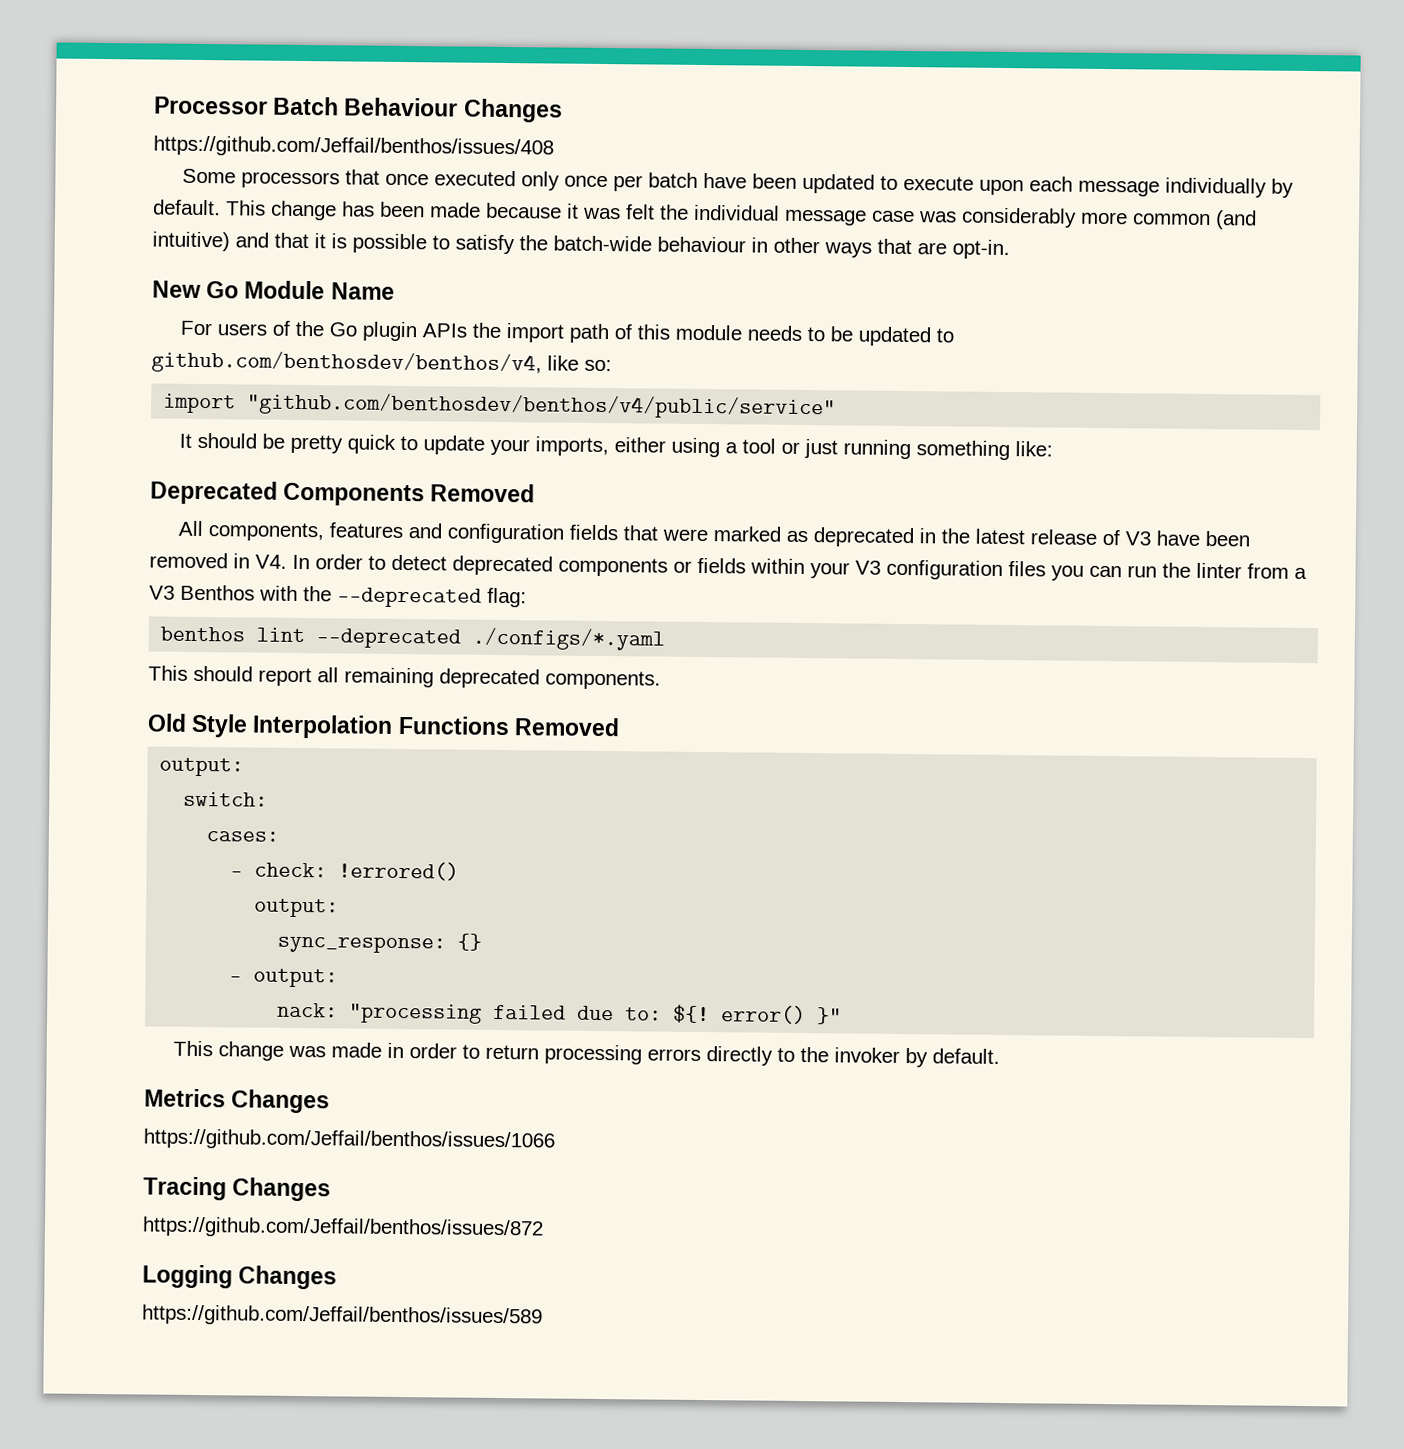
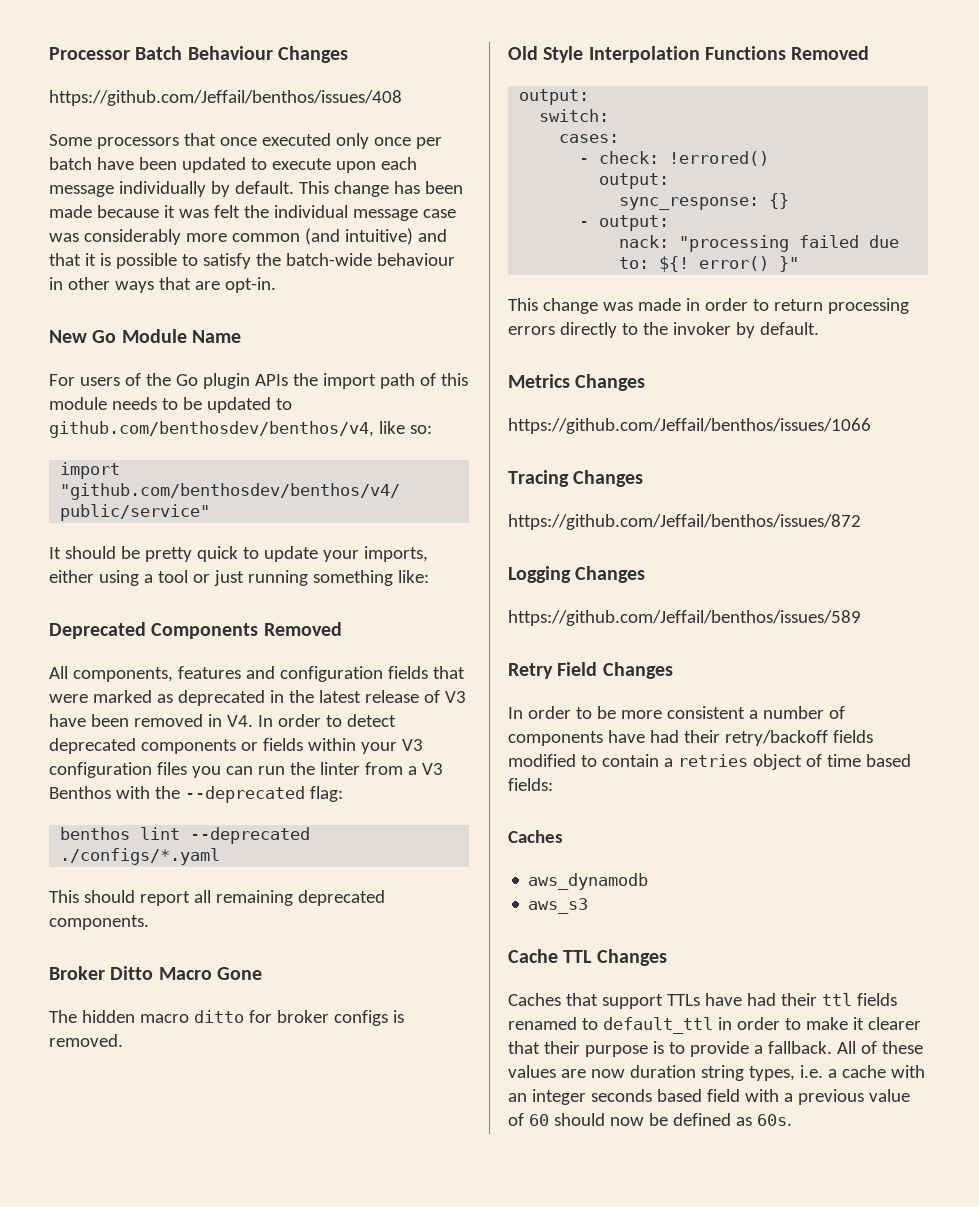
+ Broker Ditto Macro Gone
+ The hidden macro ditto for broker configs is removed.
+ Retry Field Changes
+ In order to be more consistent a number of components have had their retry/backoff fields modified to contain a retries object of time based fields:
+ Caches
+ aws_dynamodb
+ aws_s3
+ Cache TTL Changes
+ Caches that support TTLs have had their ttl fields renamed to default_ttl in order to make it clearer that their purpose is to provide a fallback. All of these values are now duration string types, i.e. a cache with an integer seconds based field with a previous value of 60 should now be defined as 60s.

